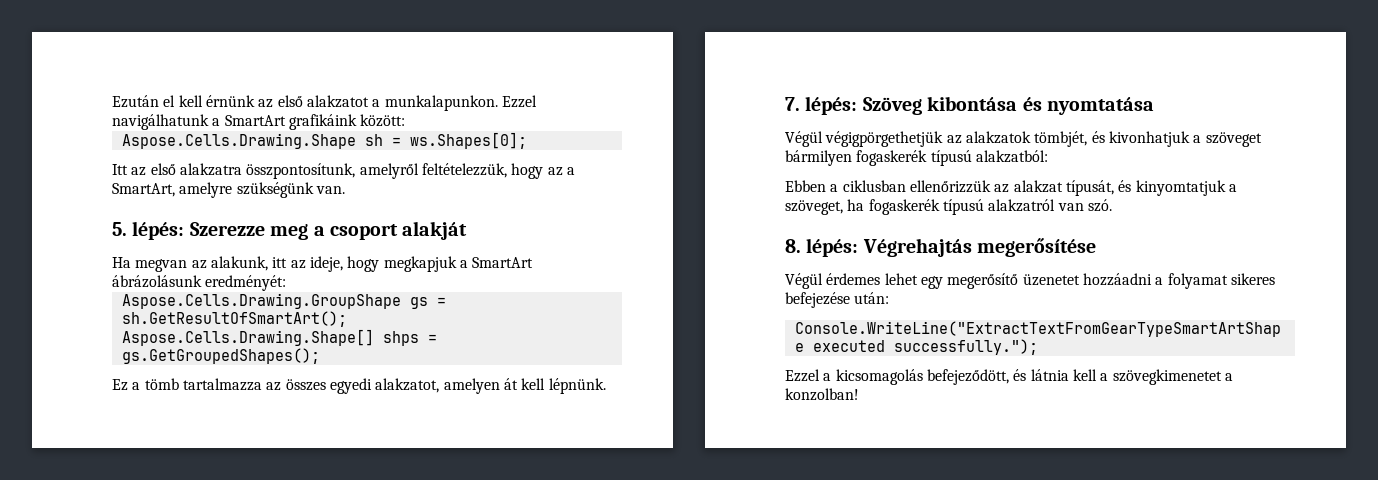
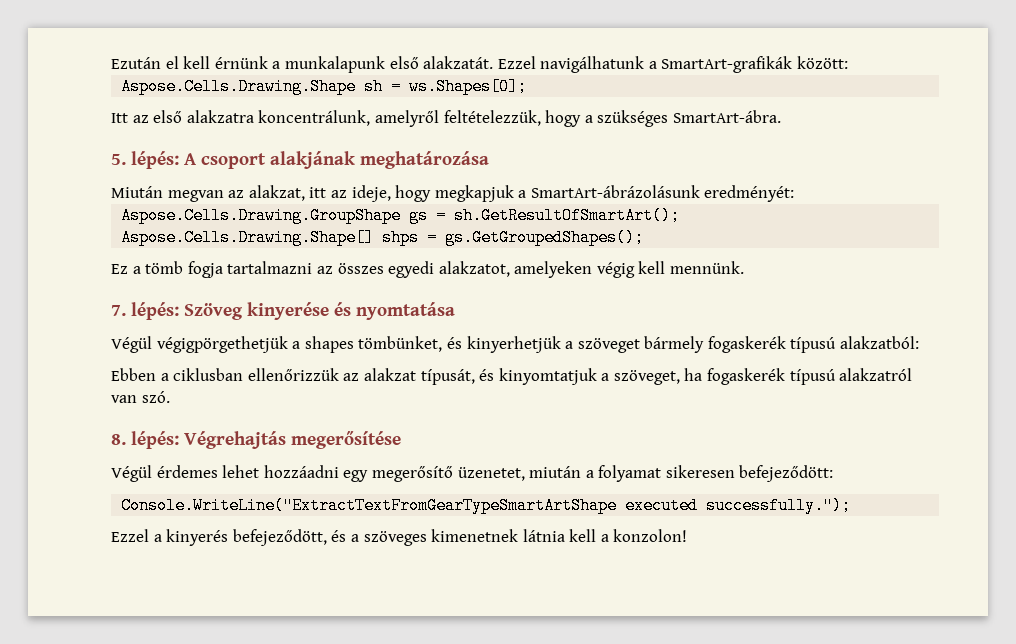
- Ezután el kell érnünk az első alakzatot a munkalapunkon.
+ Ezután el kell érnünk a munkalapunk első alakzatát.
- Ezzel navigálhatunk a SmartArt grafikáink között:
+ Ezzel navigálhatunk a SmartArt-grafikák között:
- Itt az első alakzatra összpontosítunk, amelyről feltételezzük, hogy az a SmartArt, amelyre szükségünk van.
- 5. lépés: Szerezze meg a csoport alakját
- Ha megvan az alakunk, itt az ideje, hogy megkapjuk a SmartArt ábrázolásunk eredményét:
+ Itt az első alakzatra koncentrálunk, amelyről feltételezzük, hogy a szükséges SmartArt-ábra.
+ 5. lépés: A csoport alakjának meghatározása
+ Miután megvan az alakzat, itt az ideje, hogy megkapjuk a SmartArt-ábrázolásunk eredményét:
- Ez a tömb tartalmazza az összes egyedi alakzatot, amelyen át kell lépnünk.
+ Ez a tömb fogja tartalmazni az összes egyedi alakzatot, amelyeken végig kell mennünk.
- 7. lépés: Szöveg kibontása és nyomtatása
+ 7. lépés: Szöveg kinyerése és nyomtatása
- Végül végigpörgethetjük az alakzatok tömbjét, és kivonhatjuk a szöveget bármilyen fogaskerék típusú alakzatból:
+ Végül végigpörgethetjük a shapes tömbünket, és kinyerhetjük a szöveget bármely fogaskerék típusú alakzatból:
- Végül érdemes lehet egy megerősítő üzenetet hozzáadni a folyamat sikeres befejezése után:
+ Végül érdemes lehet hozzáadni egy megerősítő üzenetet, miután a folyamat sikeresen befejeződött:
- Ezzel a kicsomagolás befejeződött, és látnia kell a szövegkimenetet a konzolban!
+ Ezzel a kinyerés befejeződött, és a szöveges kimenetnek látnia kell a konzolon!

